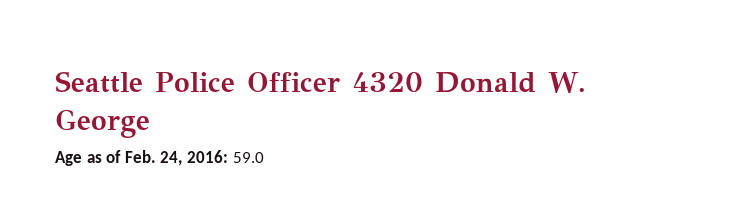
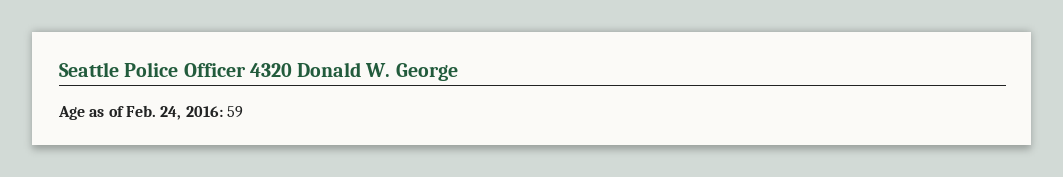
- Age as of Feb. 24, 2016: 59.0
+ Age as of Feb. 24, 2016: 59

